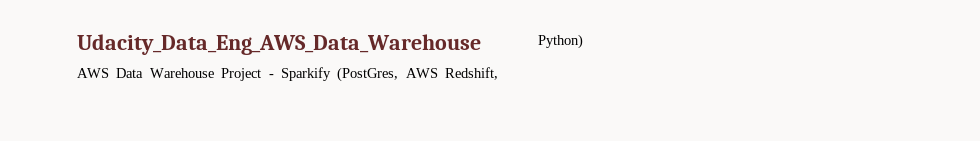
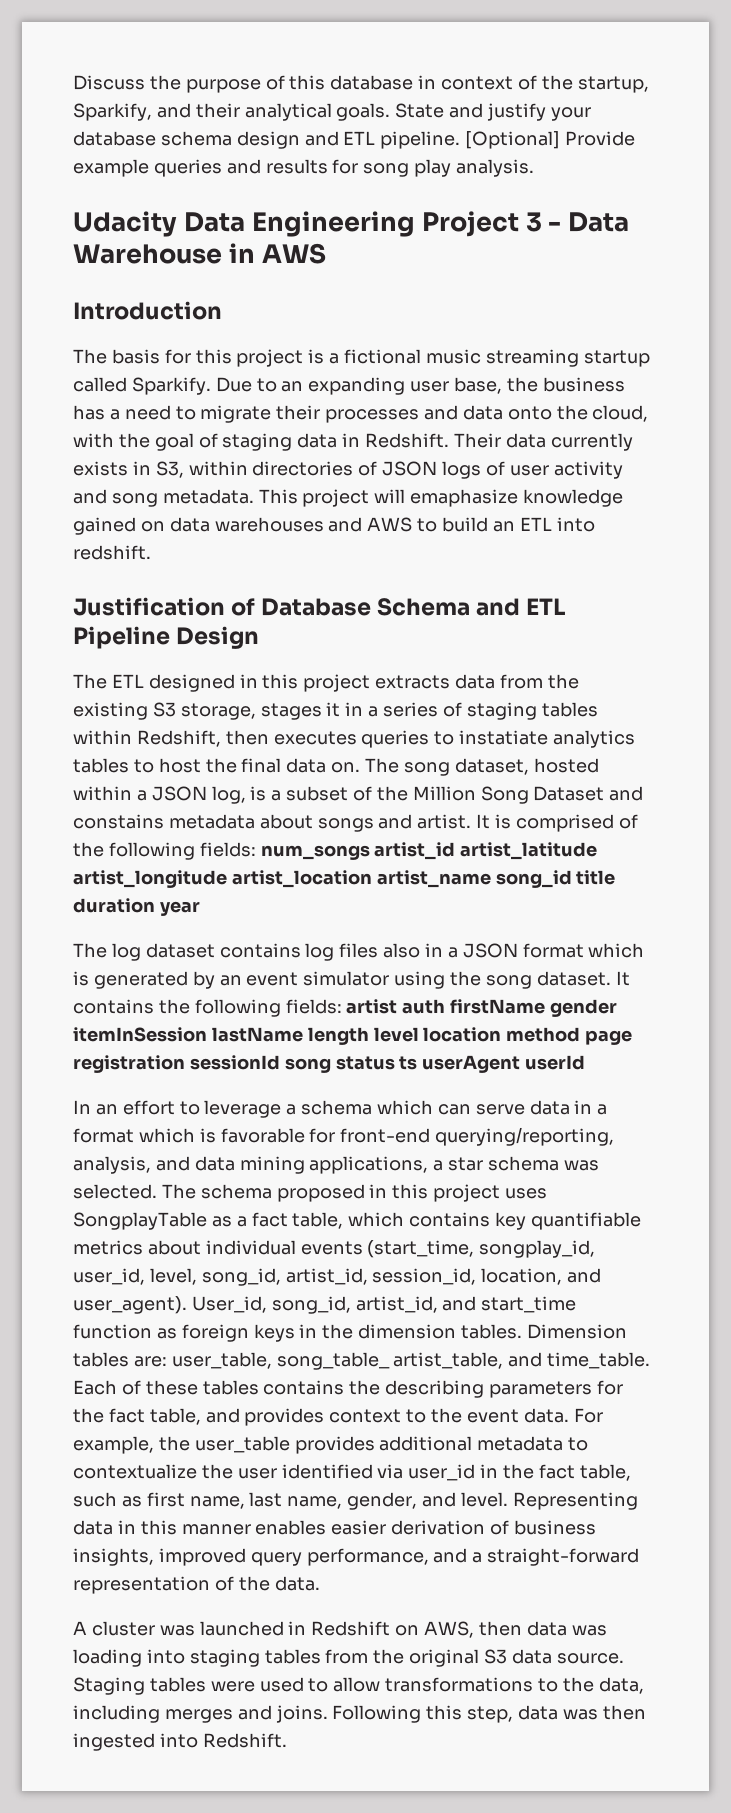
- Udacity_Data_Eng_AWS_Data_Warehouse
- AWS Data Warehouse Project - Sparkify (PostGres, AWS Redshift, Python)
+ Discuss the purpose of this database in context of the startup, Sparkify, and their analytical goals. State and justify your database schema design and ETL pipeline. [Optional] Provide example queries and results for song play analysis.
+ Udacity Data Engineering Project 3 - Data Warehouse in AWS
+ Introduction
+ The basis for this project is a fictional music streaming startup called Sparkify. Due to an expanding user base, the business has a need to migrate their processes and data onto the cloud, with the goal of staging data in Redshift. Their data currently exists in S3, within directories of JSON logs of user activity and song metadata. This project will emaphasize knowledge gained on data warehouses and AWS to build an ETL into redshift.
+ Justification of Database Schema and ETL Pipeline Design
+ The ETL designed in this project extracts data from the existing S3 storage, stages it in a series of staging tables within Redshift, then executes queries to instatiate analytics tables to host the final data on. The song dataset, hosted within a JSON log, is a subset of the Million Song Dataset and constains metadata about songs and artist. It is comprised of the following fields: num_songs artist_id artist_latitude artist_longitude artist_location artist_name song_id title duration year
+ The log dataset contains log files also in a JSON format which is generated by an event simulator using the song dataset. It contains the following fields: artist auth firstName gender itemInSession lastName length level location method page registration sessionId song status ts userAgent userId
+ In an effort to leverage a schema which can serve data in a format which is favorable for front-end querying/reporting, analysis, and data mining applications, a star schema was selected. The schema proposed in this project uses SongplayTable as a fact table, which contains key quantifiable metrics about individual events (start_time, songplay_id, user_id, level, song_id, artist_id, session_id, location, and user_agent). User_id, song_id, artist_id, and start_time function as foreign keys in the dimension tables. Dimension tables are: user_table, song_table_ artist_table, and time_table. Each of these tables contains the describing parameters for the fact table, and provides context to the event data. For example, the user_table provides additional metadata to contextualize the user identified via user_id in the fact table, such as first name, last name, gender, and level. Representing data in this manner enables easier derivation of business insights, improved query performance, and a straight-forward representation of the data.
+ A cluster was launched in Redshift on AWS, then data was loading into staging tables from the original S3 data source. Staging tables were used to allow transformations to the data, including merges and joins. Following this step, data was then ingested into Redshift.

